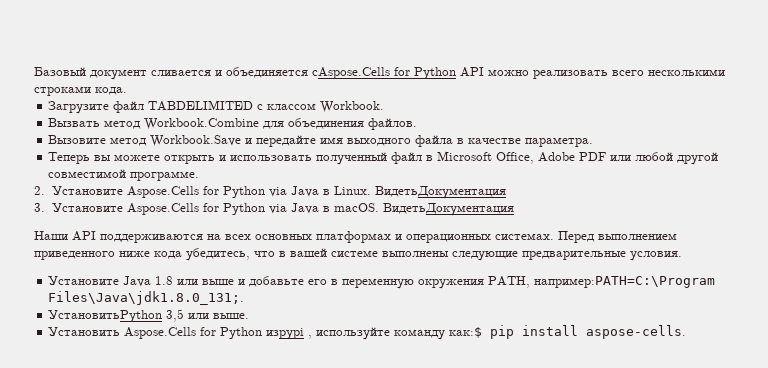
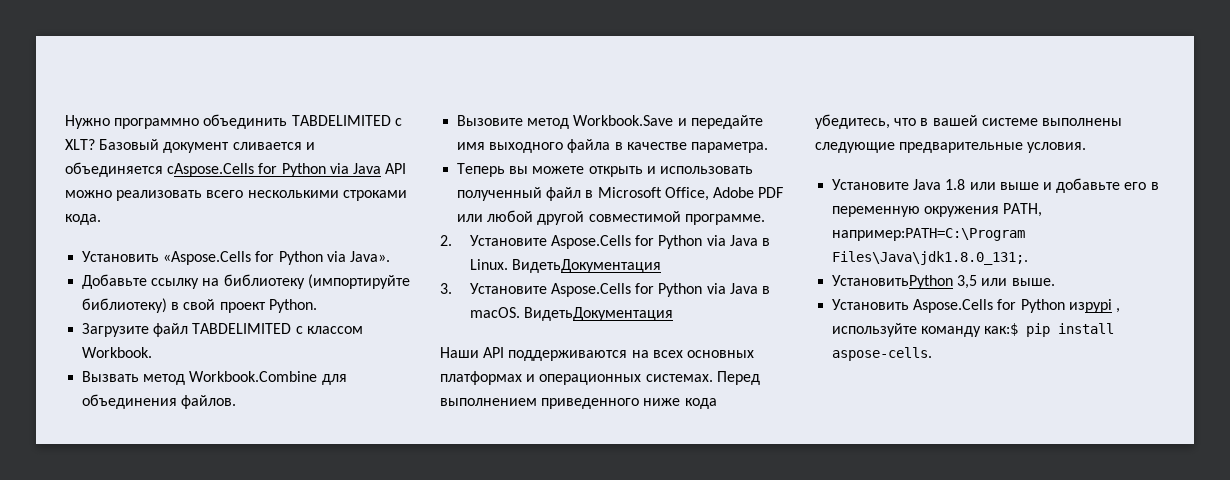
+ Нужно программно объединить TABDELIMITED с XLT?
- Базовый документ сливается и объединяется сAspose.Cells for Python API можно реализовать всего несколькими строками кода.
+ Базовый документ сливается и объединяется сAspose.Cells for Python via Java API можно реализовать всего несколькими строками кода.
+ Установить «Aspose.Cells for Python via Java».
+ Добавьте ссылку на библиотеку (импортируйте библиотеку) в свой проект Python.

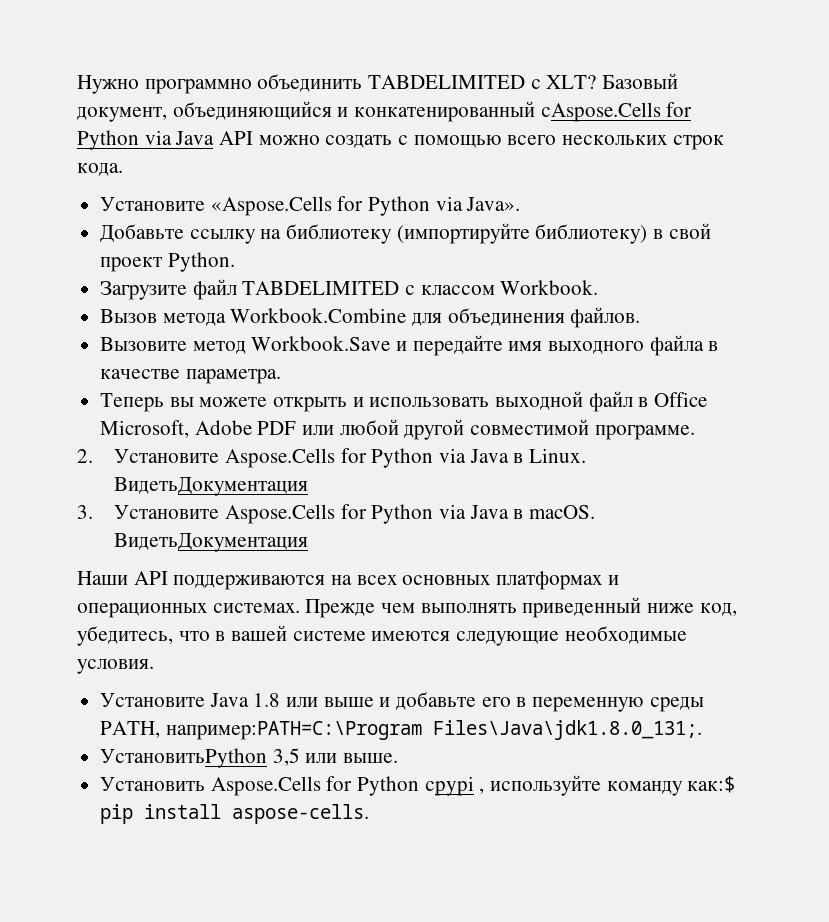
- Базовый документ сливается и объединяется сAspose.Cells for Python via Java API можно реализовать всего несколькими строками кода.
+ Базовый документ, объединяющийся и конкатенированный сAspose.Cells for Python via Java API можно создать с помощью всего нескольких строк кода.
- Установить «Aspose.Cells for Python via Java».
+ Установите «Aspose.Cells for Python via Java».
- Вызвать метод Workbook.Combine для объединения файлов.
+ Вызов метода Workbook.Combine для объединения файлов.
- Теперь вы можете открыть и использовать полученный файл в Microsoft Office, Adobe PDF или любой другой совместимой программе.
+ Теперь вы можете открыть и использовать выходной файл в Office Microsoft, Adobe PDF или любой другой совместимой программе.
- Перед выполнением приведенного ниже кода убедитесь, что в вашей системе выполнены следующие предварительные условия.
+ Прежде чем выполнять приведенный ниже код, убедитесь, что в вашей системе имеются следующие необходимые условия.
- Установите Java 1.8 или выше и добавьте его в переменную окружения PATH, например:PATH=C:\Program Files\Java\jdk1.8.0_131;.
+ Установите Java 1.8 или выше и добавьте его в переменную среды PATH, например:PATH=C:\Program Files\Java\jdk1.8.0_131;.
- Установить Aspose.Cells for Python изpypi , используйте команду как:$ pip install aspose-cells.
+ Установить Aspose.Cells for Python сpypi , используйте команду как:$ pip install aspose-cells.

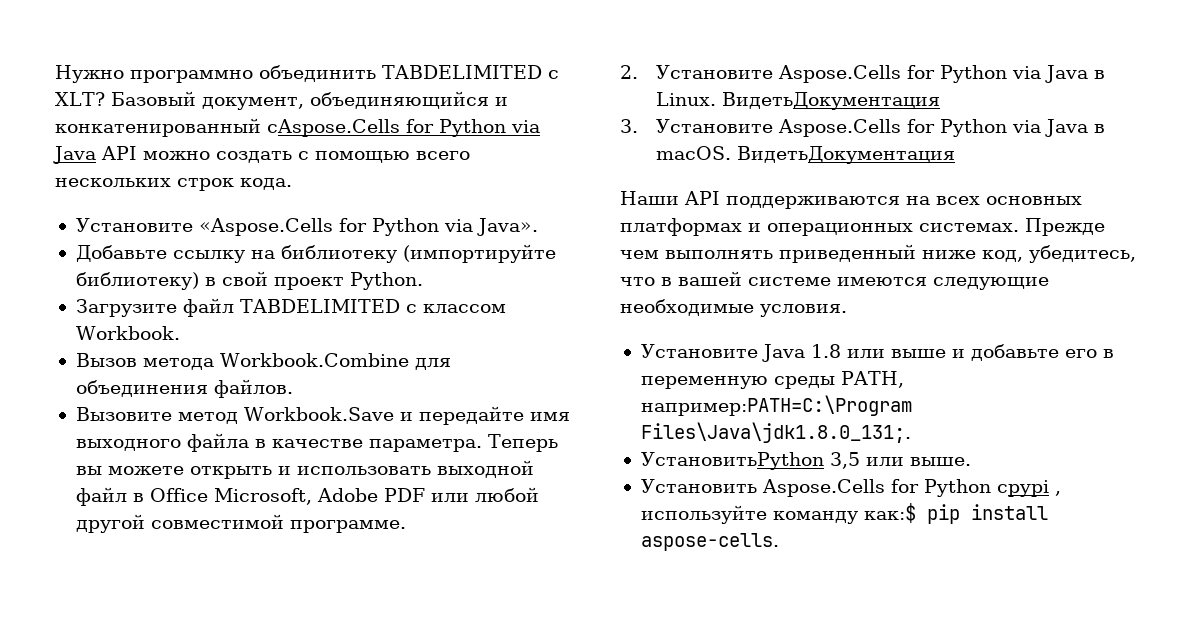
- Вызовите метод Workbook.Save и передайте имя выходного файла в качестве параметра.
- Теперь вы можете открыть и использовать выходной файл в Office Microsoft, Adobe PDF или любой другой совместимой программе.
+ Вызовите метод Workbook.Save и передайте имя выходного файла в качестве параметра. Теперь вы можете открыть и использовать выходной файл в Office Microsoft, Adobe PDF или любой другой совместимой программе.

